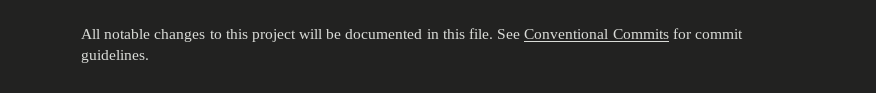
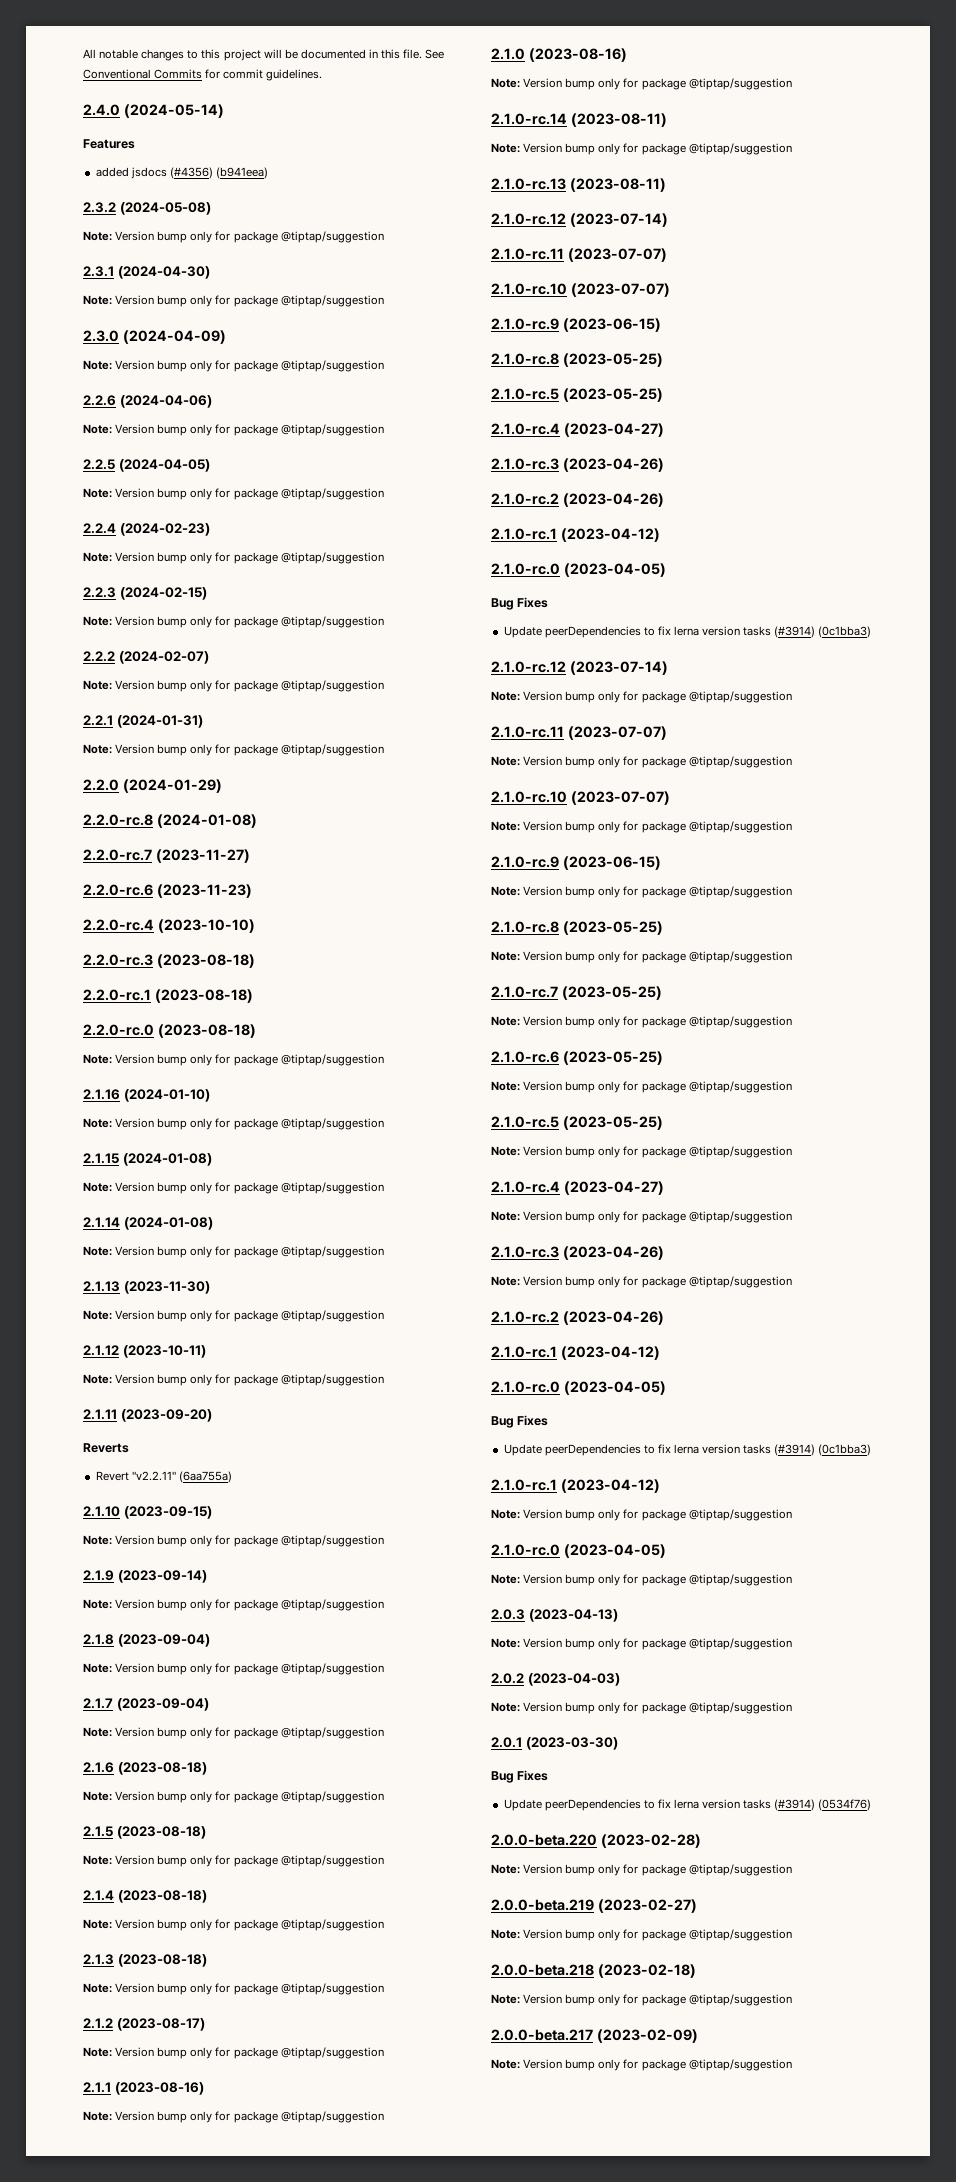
+ 2.4.0 (2024-05-14)
+ Features
+ added jsdocs (#4356) (b941eea)
+ 2.3.2 (2024-05-08)
+ Note: Version bump only for package @tiptap/suggestion
+ 2.3.1 (2024-04-30)
+ Note: Version bump only for package @tiptap/suggestion
+ 2.3.0 (2024-04-09)
+ Note: Version bump only for package @tiptap/suggestion
+ 2.2.6 (2024-04-06)
+ Note: Version bump only for package @tiptap/suggestion
+ 2.2.5 (2024-04-05)
+ Note: Version bump only for package @tiptap/suggestion
+ 2.2.4 (2024-02-23)
+ Note: Version bump only for package @tiptap/suggestion
+ 2.2.3 (2024-02-15)
+ Note: Version bump only for package @tiptap/suggestion
+ 2.2.2 (2024-02-07)
+ Note: Version bump only for package @tiptap/suggestion
+ 2.2.1 (2024-01-31)
+ Note: Version bump only for package @tiptap/suggestion
+ 2.2.0 (2024-01-29)
+ 2.2.0-rc.8 (2024-01-08)
+ 2.2.0-rc.7 (2023-11-27)
+ 2.2.0-rc.6 (2023-11-23)
+ 2.2.0-rc.4 (2023-10-10)
+ 2.2.0-rc.3 (2023-08-18)
+ 2.2.0-rc.1 (2023-08-18)
+ 2.2.0-rc.0 (2023-08-18)
+ Note: Version bump only for package @tiptap/suggestion
+ 2.1.16 (2024-01-10)
+ Note: Version bump only for package @tiptap/suggestion
+ 2.1.15 (2024-01-08)
+ Note: Version bump only for package @tiptap/suggestion
+ 2.1.14 (2024-01-08)
+ Note: Version bump only for package @tiptap/suggestion
+ 2.1.13 (2023-11-30)
+ Note: Version bump only for package @tiptap/suggestion
+ 2.1.12 (2023-10-11)
+ Note: Version bump only for package @tiptap/suggestion
+ 2.1.11 (2023-09-20)
+ Reverts
+ Revert "v2.2.11" (6aa755a)
+ 2.1.10 (2023-09-15)
+ Note: Version bump only for package @tiptap/suggestion
+ 2.1.9 (2023-09-14)
+ Note: Version bump only for package @tiptap/suggestion
+ 2.1.8 (2023-09-04)
+ Note: Version bump only for package @tiptap/suggestion
+ 2.1.7 (2023-09-04)
+ Note: Version bump only for package @tiptap/suggestion
+ 2.1.6 (2023-08-18)
+ Note: Version bump only for package @tiptap/suggestion
+ 2.1.5 (2023-08-18)
+ Note: Version bump only for package @tiptap/suggestion
+ 2.1.4 (2023-08-18)
+ Note: Version bump only for package @tiptap/suggestion
+ 2.1.3 (2023-08-18)
+ Note: Version bump only for package @tiptap/suggestion
+ 2.1.2 (2023-08-17)
+ Note: Version bump only for package @tiptap/suggestion
+ 2.1.1 (2023-08-16)
+ Note: Version bump only for package @tiptap/suggestion
+ 2.1.0 (2023-08-16)
+ Note: Version bump only for package @tiptap/suggestion
+ 2.1.0-rc.14 (2023-08-11)
+ Note: Version bump only for package @tiptap/suggestion
+ 2.1.0-rc.13 (2023-08-11)
+ 2.1.0-rc.12 (2023-07-14)
+ 2.1.0-rc.11 (2023-07-07)
+ 2.1.0-rc.10 (2023-07-07)
+ 2.1.0-rc.9 (2023-06-15)
+ 2.1.0-rc.8 (2023-05-25)
+ 2.1.0-rc.5 (2023-05-25)
+ 2.1.0-rc.4 (2023-04-27)
+ 2.1.0-rc.3 (2023-04-26)
+ 2.1.0-rc.2 (2023-04-26)
+ 2.1.0-rc.1 (2023-04-12)
+ 2.1.0-rc.0 (2023-04-05)
+ Bug Fixes
+ Update peerDependencies to fix lerna version tasks (#3914) (0c1bba3)
+ 2.1.0-rc.12 (2023-07-14)
+ Note: Version bump only for package @tiptap/suggestion
+ 2.1.0-rc.11 (2023-07-07)
+ Note: Version bump only for package @tiptap/suggestion
+ 2.1.0-rc.10 (2023-07-07)
+ Note: Version bump only for package @tiptap/suggestion
+ 2.1.0-rc.9 (2023-06-15)
+ Note: Version bump only for package @tiptap/suggestion
+ 2.1.0-rc.8 (2023-05-25)
+ Note: Version bump only for package @tiptap/suggestion
+ 2.1.0-rc.7 (2023-05-25)
+ Note: Version bump only for package @tiptap/suggestion
+ 2.1.0-rc.6 (2023-05-25)
+ Note: Version bump only for package @tiptap/suggestion
+ 2.1.0-rc.5 (2023-05-25)
+ Note: Version bump only for package @tiptap/suggestion
+ 2.1.0-rc.4 (2023-04-27)
+ Note: Version bump only for package @tiptap/suggestion
+ 2.1.0-rc.3 (2023-04-26)
+ Note: Version bump only for package @tiptap/suggestion
+ 2.1.0-rc.2 (2023-04-26)
+ 2.1.0-rc.1 (2023-04-12)
+ 2.1.0-rc.0 (2023-04-05)
+ Bug Fixes
+ Update peerDependencies to fix lerna version tasks (#3914) (0c1bba3)
+ 2.1.0-rc.1 (2023-04-12)
+ Note: Version bump only for package @tiptap/suggestion
+ 2.1.0-rc.0 (2023-04-05)
+ Note: Version bump only for package @tiptap/suggestion
+ 2.0.3 (2023-04-13)
+ Note: Version bump only for package @tiptap/suggestion
+ 2.0.2 (2023-04-03)
+ Note: Version bump only for package @tiptap/suggestion
+ 2.0.1 (2023-03-30)
+ Bug Fixes
+ Update peerDependencies to fix lerna version tasks (#3914) (0534f76)
+ 2.0.0-beta.220 (2023-02-28)
+ Note: Version bump only for package @tiptap/suggestion
+ 2.0.0-beta.219 (2023-02-27)
+ Note: Version bump only for package @tiptap/suggestion
+ 2.0.0-beta.218 (2023-02-18)
+ Note: Version bump only for package @tiptap/suggestion
+ 2.0.0-beta.217 (2023-02-09)
+ Note: Version bump only for package @tiptap/suggestion

